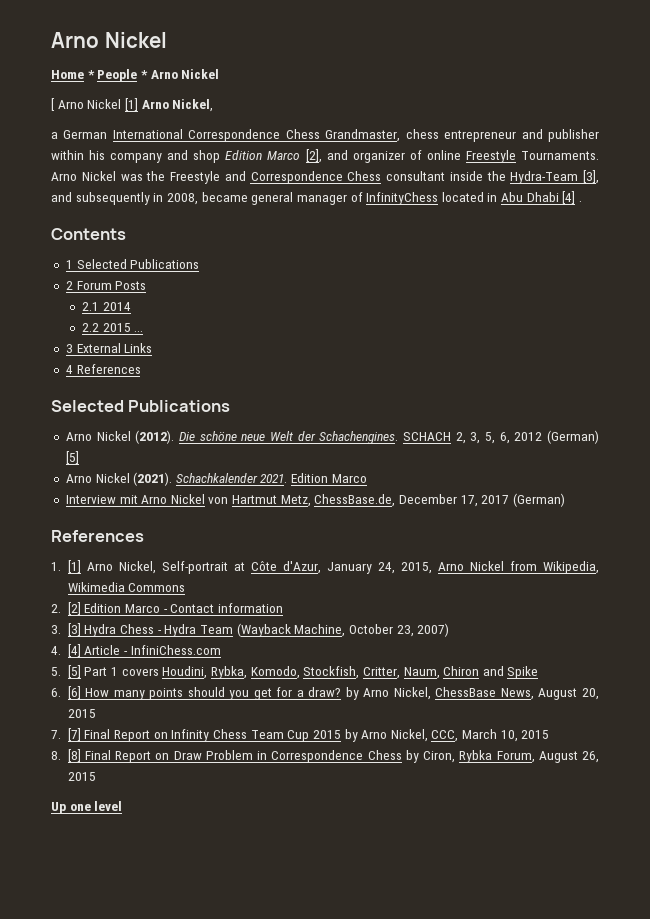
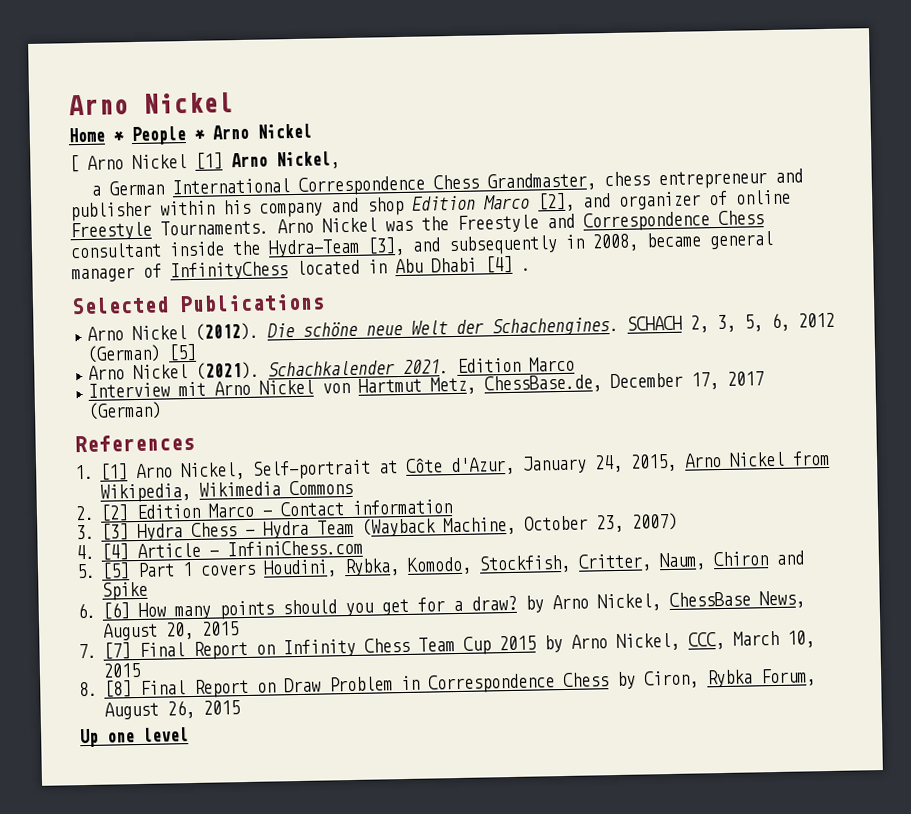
- Contents
- 1 Selected Publications
- 2 Forum Posts
- 2.1 2014
- 2.2 2015 ...
- 3 External Links
- 4 References

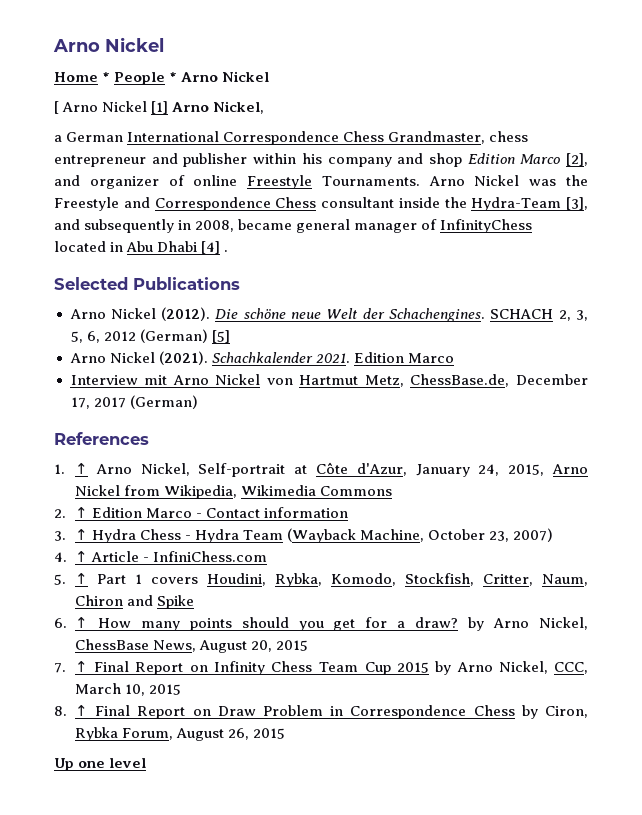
- 1. [1] Arno Nickel, Self-portrait at Côte d'Azur, January 24, 2015, Arno Nickel from Wikipedia, Wikimedia Commons
+ 1. ↑ Arno Nickel, Self-portrait at Côte d'Azur, January 24, 2015, Arno Nickel from Wikipedia, Wikimedia Commons
- 2. [2] Edition Marco - Contact information
+ 2. ↑ Edition Marco - Contact information
- 3. [3] Hydra Chess - Hydra Team (Wayback Machine, October 23, 2007)
+ 3. ↑ Hydra Chess - Hydra Team (Wayback Machine, October 23, 2007)
- 4. [4] Article - InfiniChess.com
+ 4. ↑ Article - InfiniChess.com
- 5. [5] Part 1 covers Houdini, Rybka, Komodo, Stockfish, Critter, Naum, Chiron and Spike
+ 5. ↑ Part 1 covers Houdini, Rybka, Komodo, Stockfish, Critter, Naum, Chiron and Spike
- 6. [6] How many points should you get for a draw? by Arno Nickel, ChessBase News, August 20, 2015
+ 6. ↑ How many points should you get for a draw? by Arno Nickel, ChessBase News, August 20, 2015
- 7. [7] Final Report on Infinity Chess Team Cup 2015 by Arno Nickel, CCC, March 10, 2015
+ 7. ↑ Final Report on Infinity Chess Team Cup 2015 by Arno Nickel, CCC, March 10, 2015
- 8. [8] Final Report on Draw Problem in Correspondence Chess by Ciron, Rybka Forum, August 26, 2015
+ 8. ↑ Final Report on Draw Problem in Correspondence Chess by Ciron, Rybka Forum, August 26, 2015

